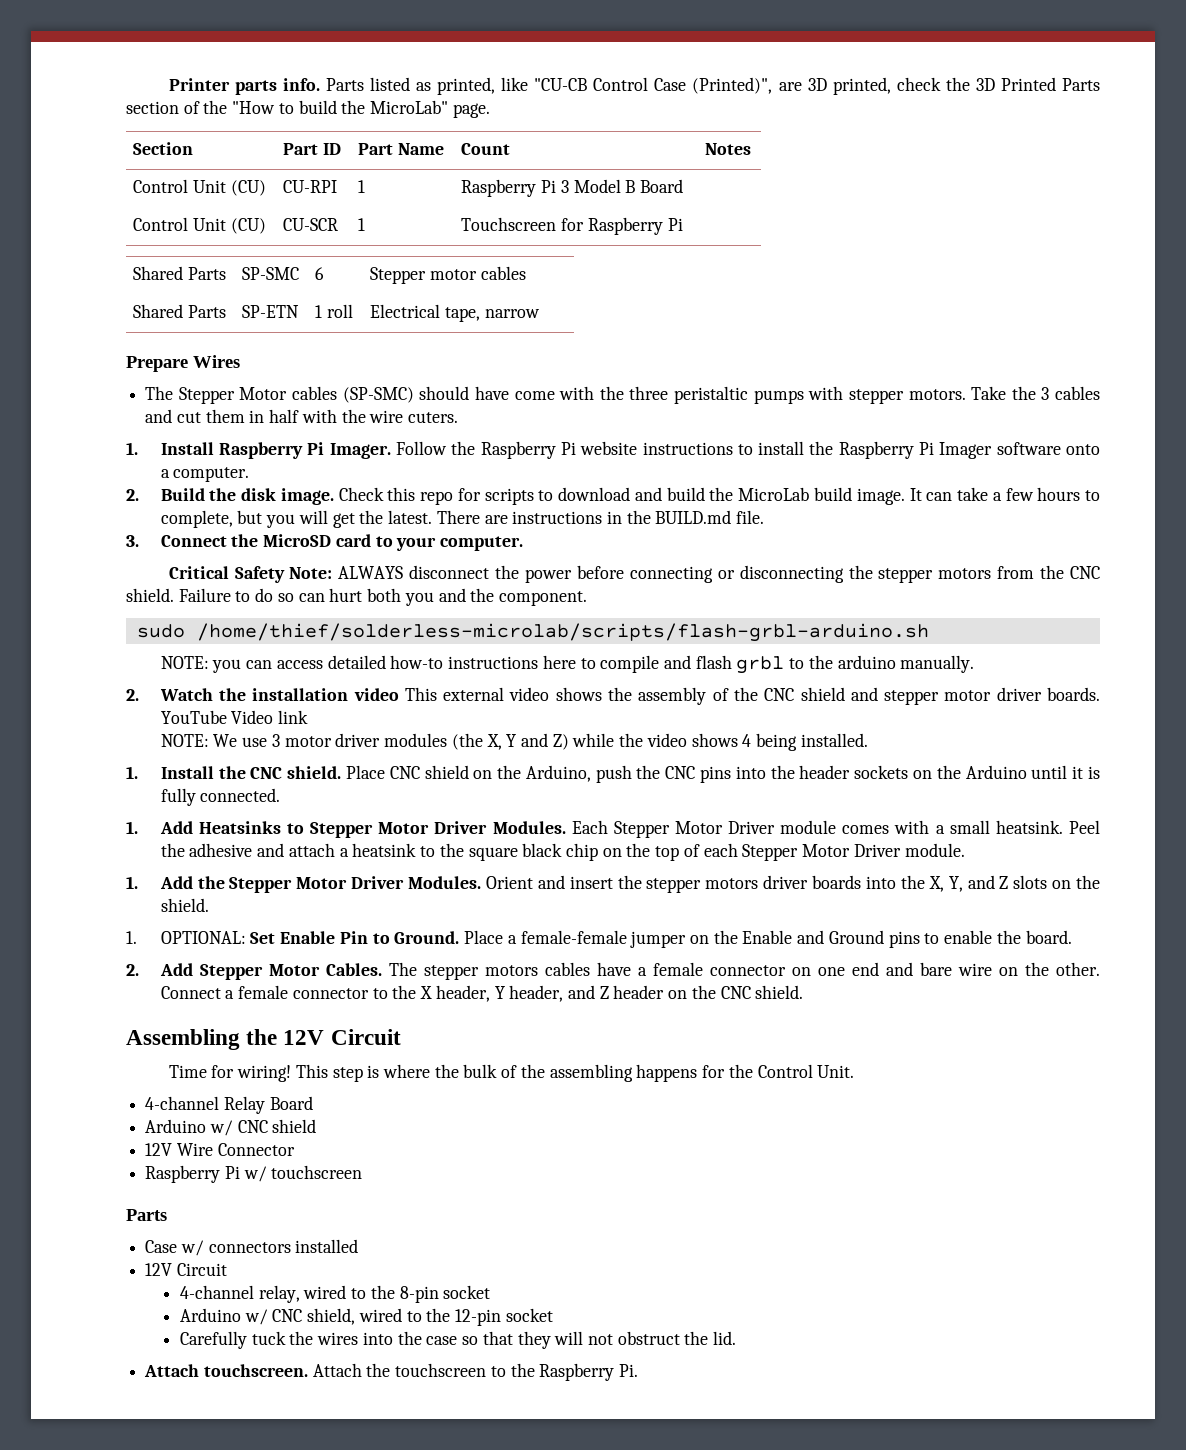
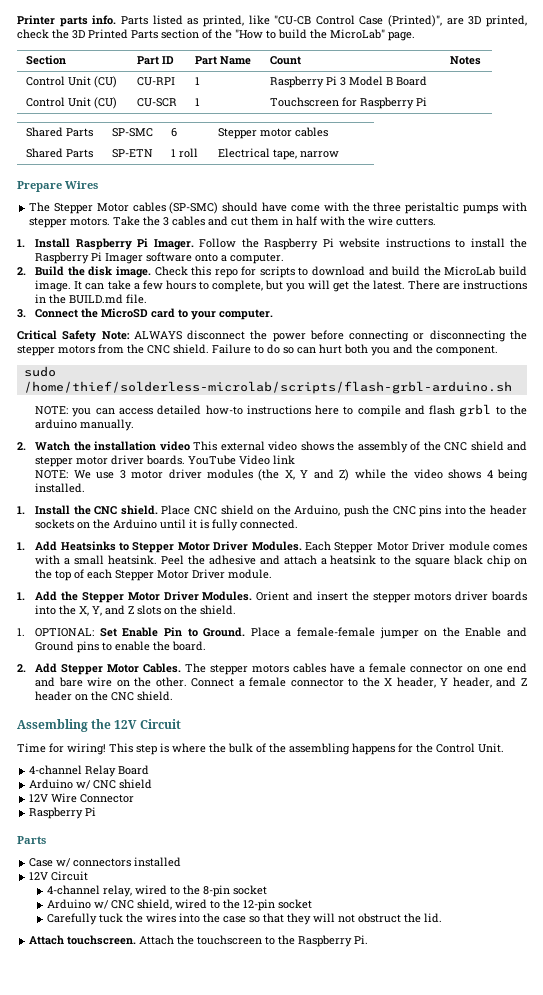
- Take the 3 cables and cut them in half with the wire cuters.
+ Take the 3 cables and cut them in half with the wire cutters.
  12V Wire Connector
- Raspberry Pi w/ touchscreen
+ Raspberry Pi

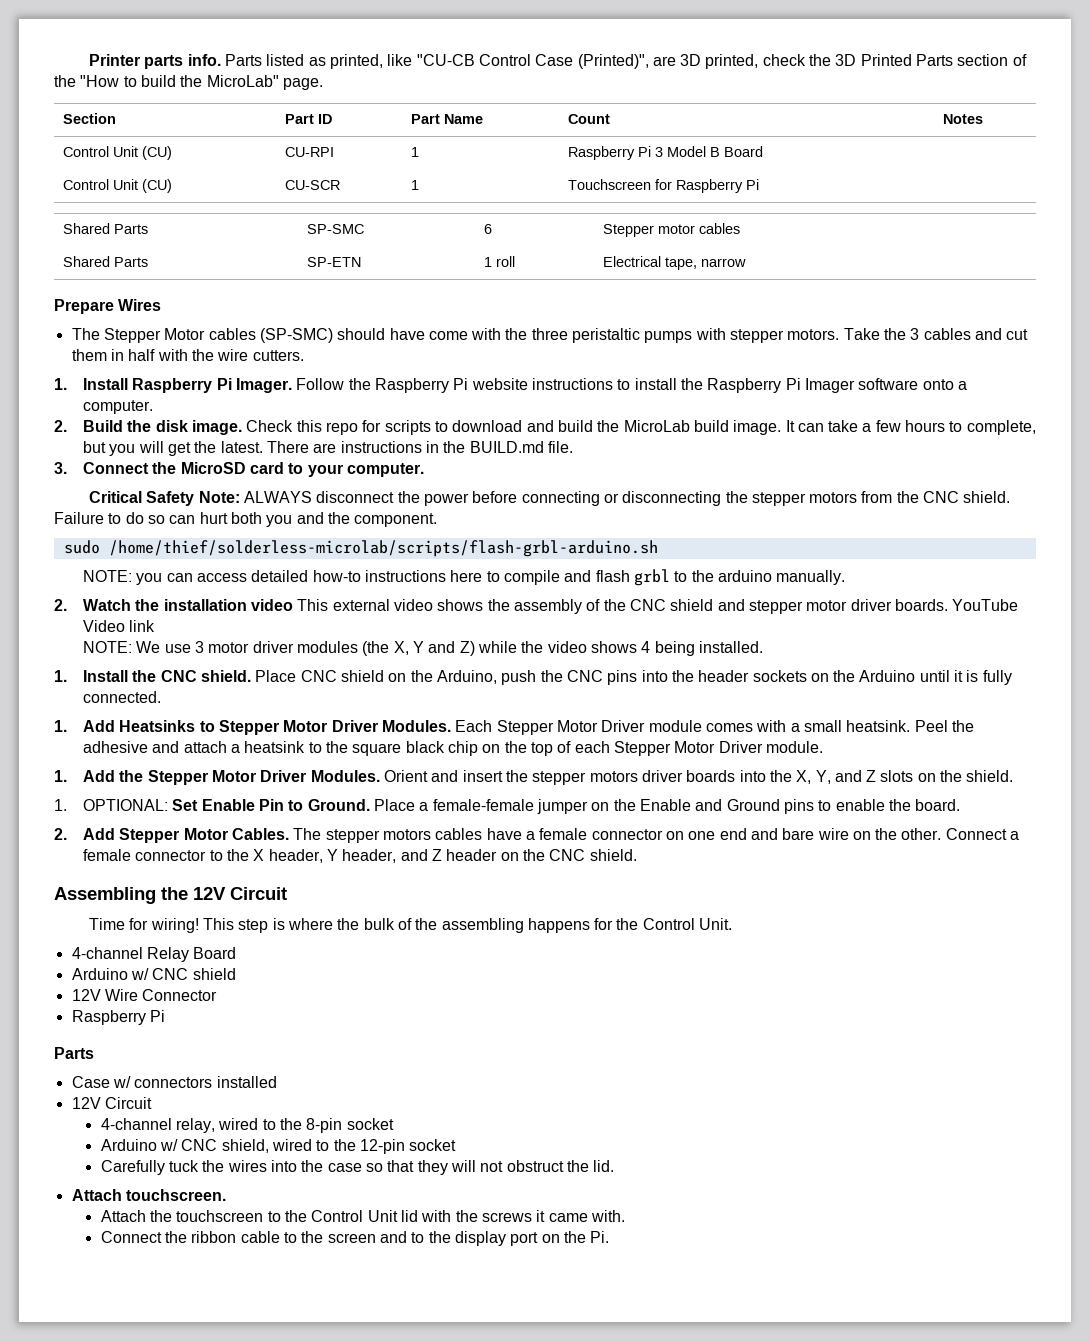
- Attach touchscreen. Attach the touchscreen to the Raspberry Pi.
+ Attach touchscreen.
+ Attach the touchscreen to the Control Unit lid with the screws it came with.
+ Connect the ribbon cable to the screen and to the display port on the Pi.

